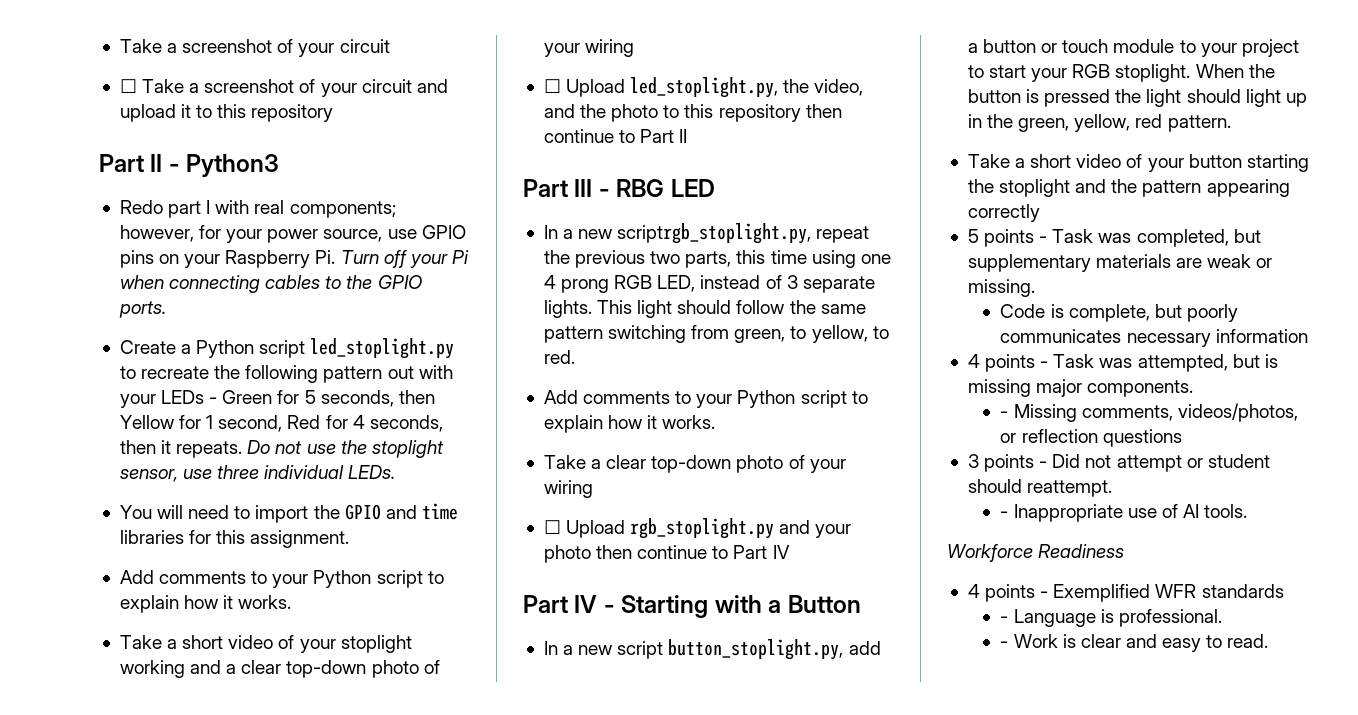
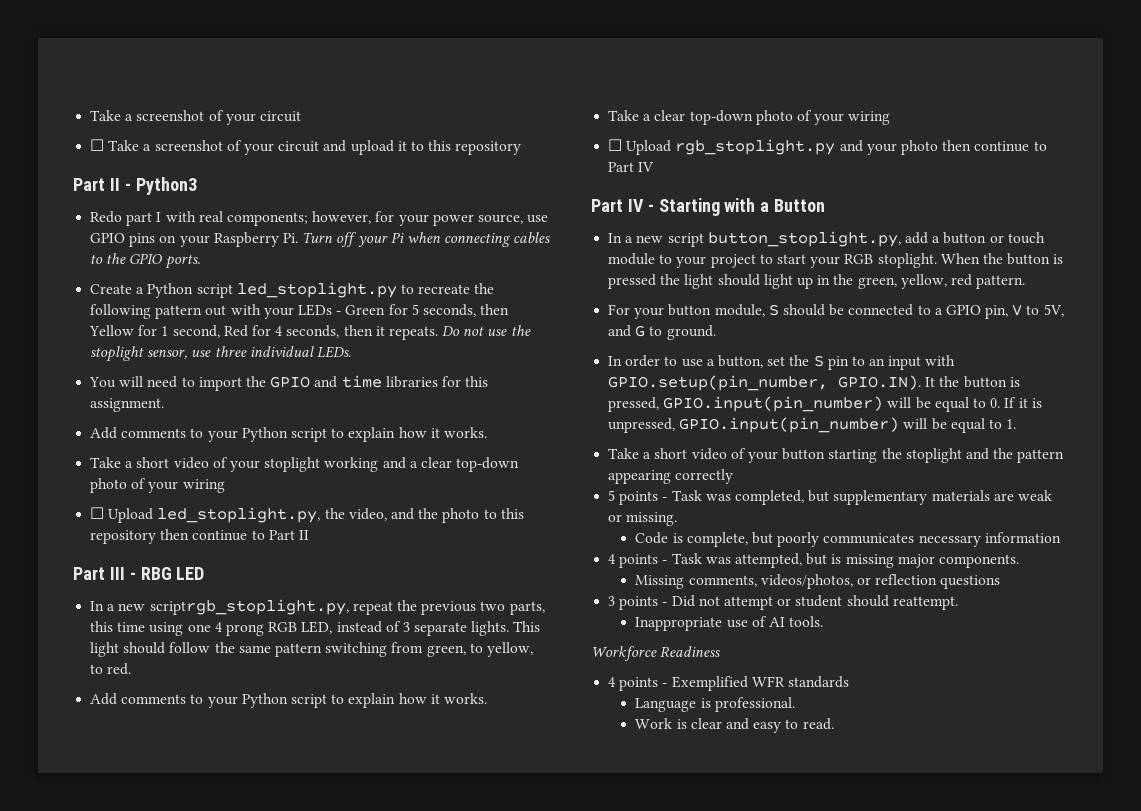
+ For your button module, S should be connected to a GPIO pin, V to 5V, and G to ground.
+ In order to use a button, set the S pin to an input with GPIO.setup(pin_number, GPIO.IN). It the button is pressed, GPIO.input(pin_number) will be equal to 0. If it is unpressed, GPIO.input(pin_number) will be equal to 1.
- - Missing comments, videos/photos, or reflection questions
+ Missing comments, videos/photos, or reflection questions
- - Inappropriate use of AI tools.
+ Inappropriate use of AI tools.
- - Language is professional.
+ Language is professional.
- - Work is clear and easy to read.
+ Work is clear and easy to read.

